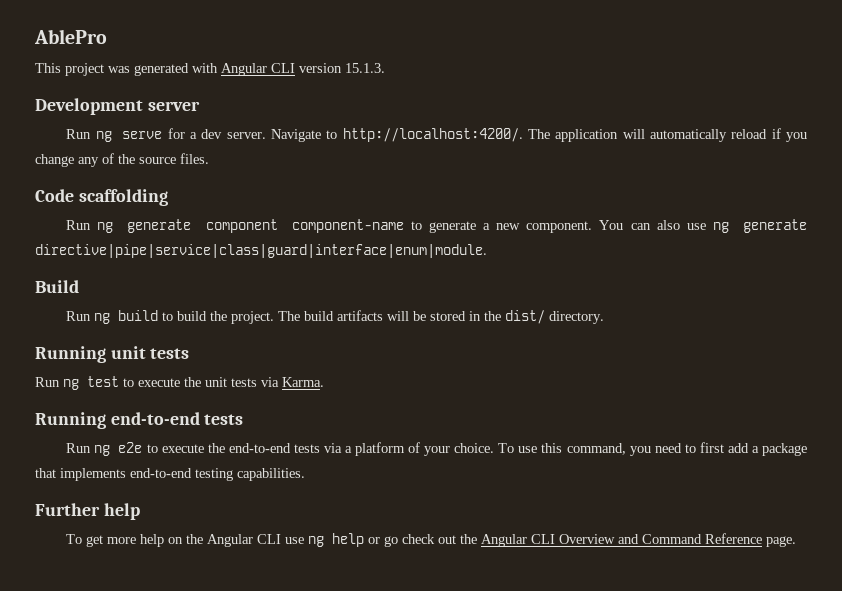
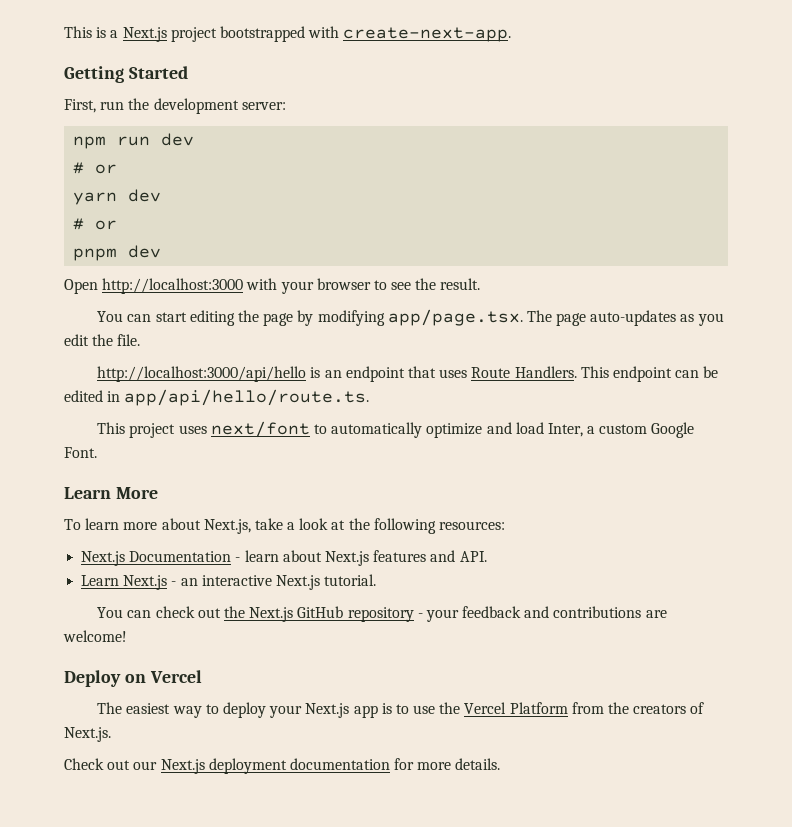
- AblePro
- This project was generated with Angular CLI version 15.1.3.
- Development server
- Run ng serve for a dev server. Navigate to http://localhost:4200/. The application will automatically reload if you change any of the source files.
- Code scaffolding
- Run ng generate component component-name to generate a new component. You can also use ng generate directive|pipe|service|class|guard|interface|enum|module.
- Build
- Run ng build to build the project. The build artifacts will be stored in the dist/ directory.
- Running unit tests
- Run ng test to execute the unit tests via Karma.
- Running end-to-end tests
- Run ng e2e to execute the end-to-end tests via a platform of your choice. To use this command, you need to first add a package that implements end-to-end testing capabilities.
- Further help
- To get more help on the Angular CLI use ng help or go check out the Angular CLI Overview and Command Reference page.
+ This is a Next.js project bootstrapped with create-next-app.
+ Getting Started
+ First, run the development server:
+ npm run dev
+ # or
+ yarn dev
+ # or
+ pnpm dev
+ Open http://localhost:3000 with your browser to see the result.
+ You can start editing the page by modifying app/page.tsx. The page auto-updates as you edit the file.
+ http://localhost:3000/api/hello is an endpoint that uses Route Handlers. This endpoint can be edited in app/api/hello/route.ts.
+ This project uses next/font to automatically optimize and load Inter, a custom Google Font.
+ Learn More
+ To learn more about Next.js, take a look at the following resources:
+ Next.js Documentation - learn about Next.js features and API.
+ Learn Next.js - an interactive Next.js tutorial.
+ You can check out the Next.js GitHub repository - your feedback and contributions are welcome!
+ Deploy on Vercel
+ The easiest way to deploy your Next.js app is to use the Vercel Platform from the creators of Next.js.
+ Check out our Next.js deployment documentation for more details.

